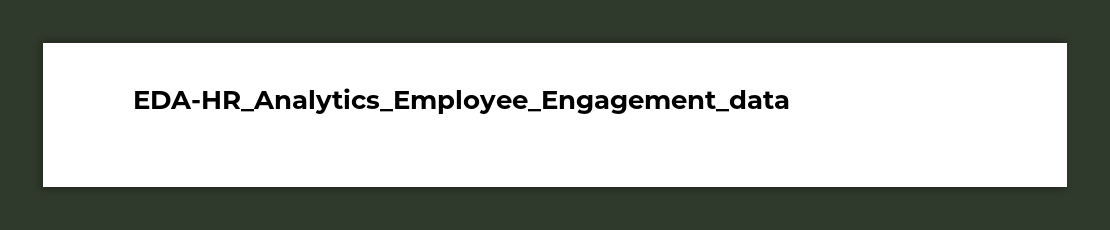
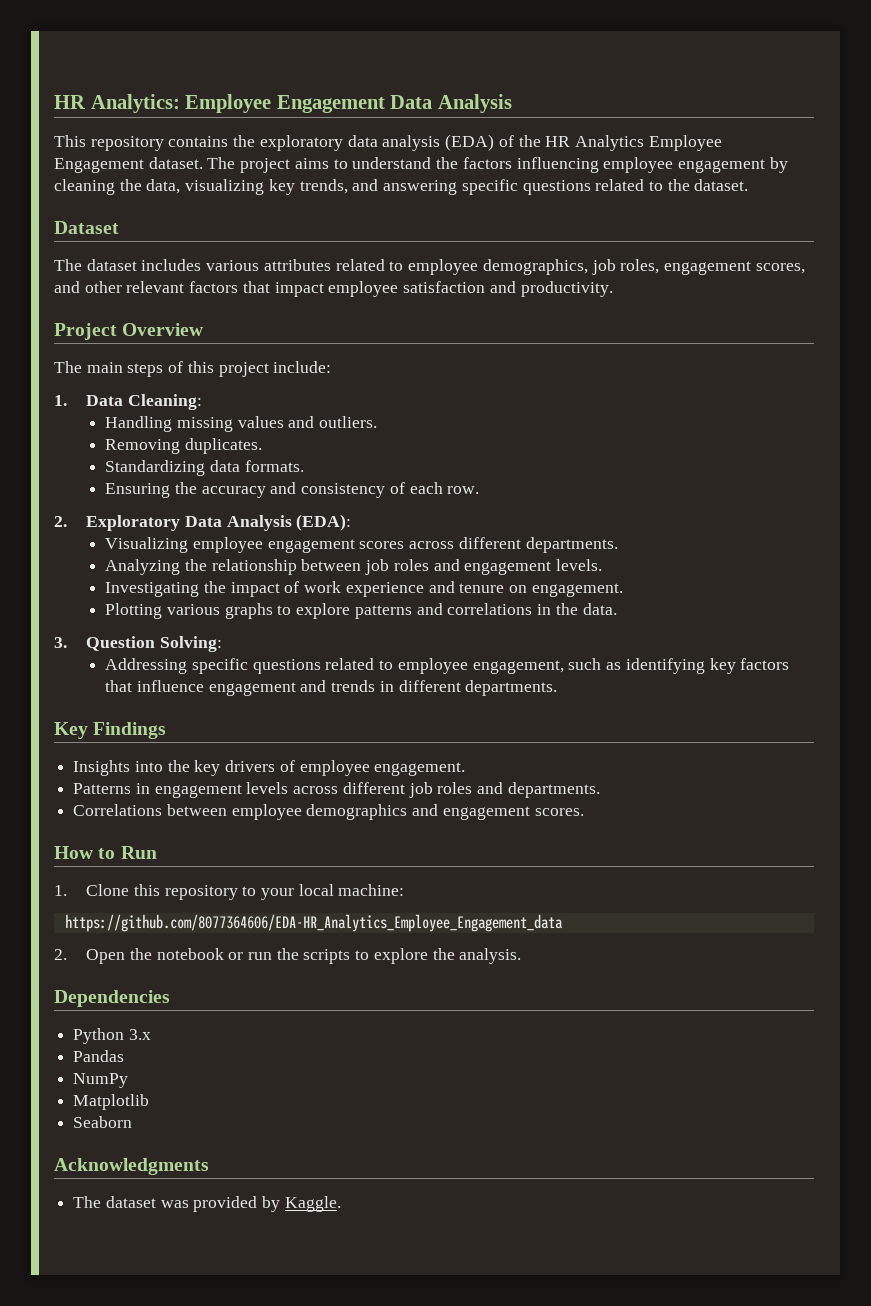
- EDA-HR_Analytics_Employee_Engagement_data
+ HR Analytics: Employee Engagement Data Analysis
+ This repository contains the exploratory data analysis (EDA) of the HR Analytics Employee Engagement dataset. The project aims to understand the factors influencing employee engagement by cleaning the data, visualizing key trends, and answering specific questions related to the dataset.
+ Dataset
+ The dataset includes various attributes related to employee demographics, job roles, engagement scores, and other relevant factors that impact employee satisfaction and productivity.
+ Project Overview
+ The main steps of this project include:
+ 1. Data Cleaning:
+ Handling missing values and outliers.
+ Removing duplicates.
+ Standardizing data formats.
+ Ensuring the accuracy and consistency of each row.
+ 2. Exploratory Data Analysis (EDA):
+ Visualizing employee engagement scores across different departments.
+ Analyzing the relationship between job roles and engagement levels.
+ Investigating the impact of work experience and tenure on engagement.
+ Plotting various graphs to explore patterns and correlations in the data.
+ 3. Question Solving:
+ Addressing specific questions related to employee engagement, such as identifying key factors that influence engagement and trends in different departments.
+ Key Findings
+ Insights into the key drivers of employee engagement.
+ Patterns in engagement levels across different job roles and departments.
+ Correlations between employee demographics and engagement scores.
+ How to Run
+ 1. Clone this repository to your local machine:
+ https://github.com/8077364606/EDA-HR_Analytics_Employee_Engagement_data
+ 2. Open the notebook or run the scripts to explore the analysis.
+ Dependencies
+ Python 3.x
+ Pandas
+ NumPy
+ Matplotlib
+ Seaborn
+ Acknowledgments
+ The dataset was provided by Kaggle.

